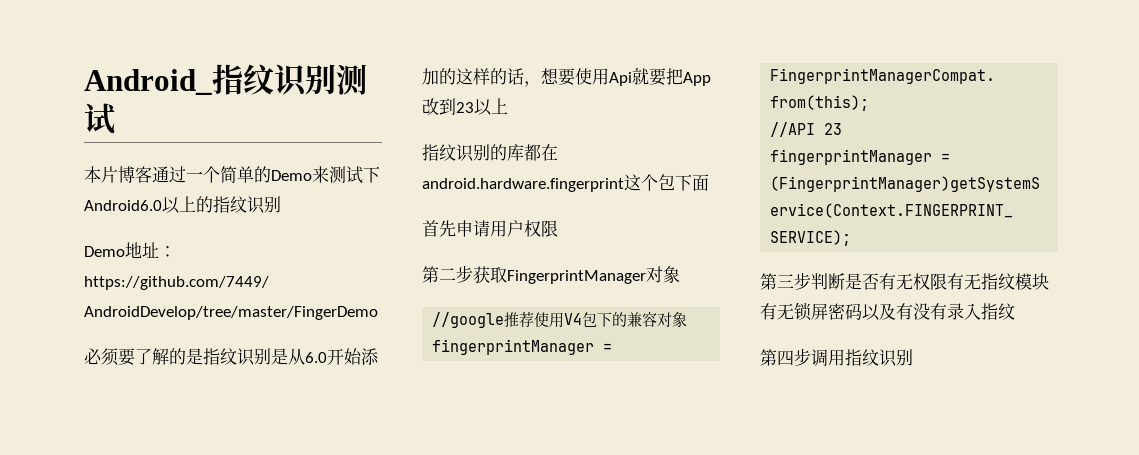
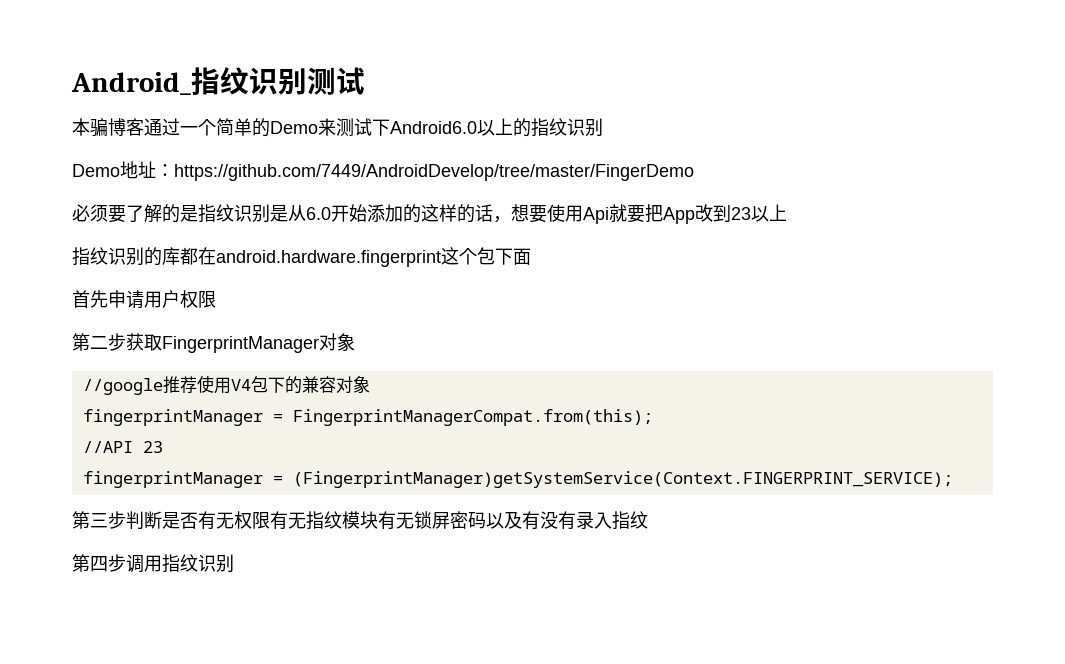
- 本片博客通过一个简单的Demo来测试下Android6.0以上的指纹识别
+ 本骗博客通过一个简单的Demo来测试下Android6.0以上的指纹识别

